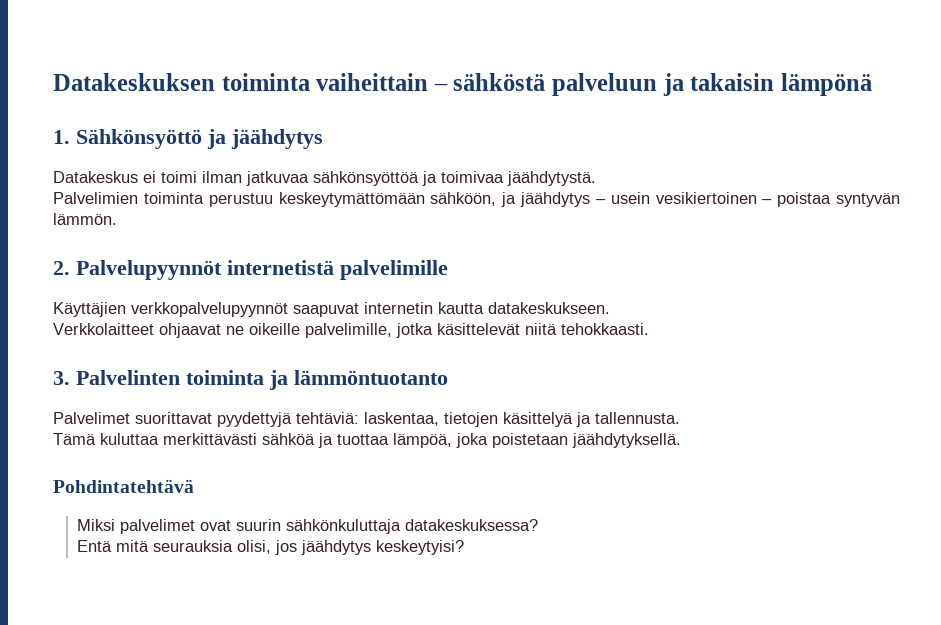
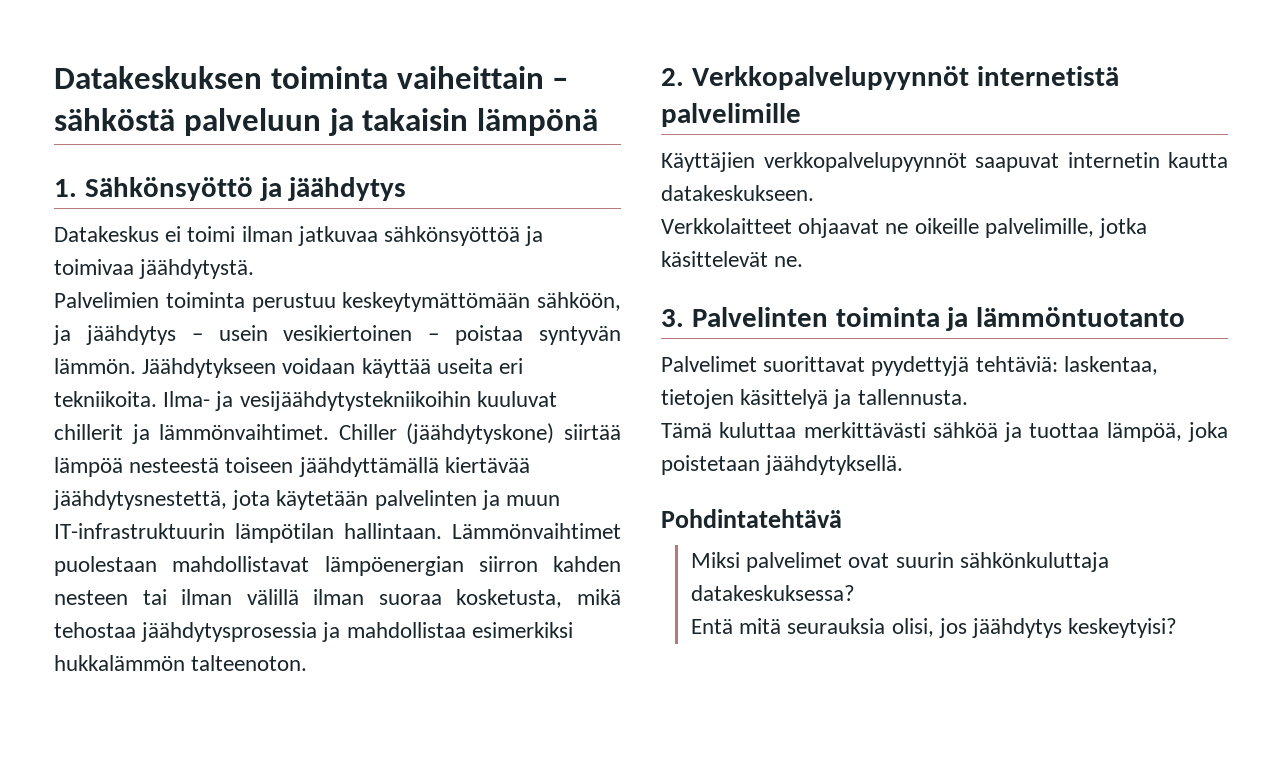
+ Jäähdytykseen voidaan käyttää useita eri tekniikoita. Ilma- ja vesijäähdytystekniikoihin kuuluvat chillerit ja lämmönvaihtimet. Chiller (jäähdytyskone) siirtää lämpöä nesteestä toiseen jäähdyttämällä kiertävää jäähdytysnestettä, jota käytetään palvelinten ja muun IT-infrastruktuurin lämpötilan hallintaan. Lämmönvaihtimet puolestaan mahdollistavat lämpöenergian siirron kahden nesteen tai ilman välillä ilman suoraa kosketusta, mikä tehostaa jäähdytysprosessia ja mahdollistaa esimerkiksi hukkalämmön talteenoton.
- 2. Palvelupyynnöt internetistä palvelimille
+ 2. Verkkopalvelupyynnöt internetistä palvelimille
- Verkkolaitteet ohjaavat ne oikeille palvelimille, jotka käsittelevät niitä tehokkaasti.
+ Verkkolaitteet ohjaavat ne oikeille palvelimille, jotka käsittelevät ne.

